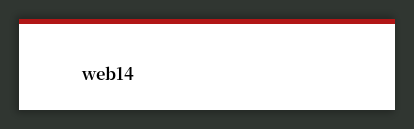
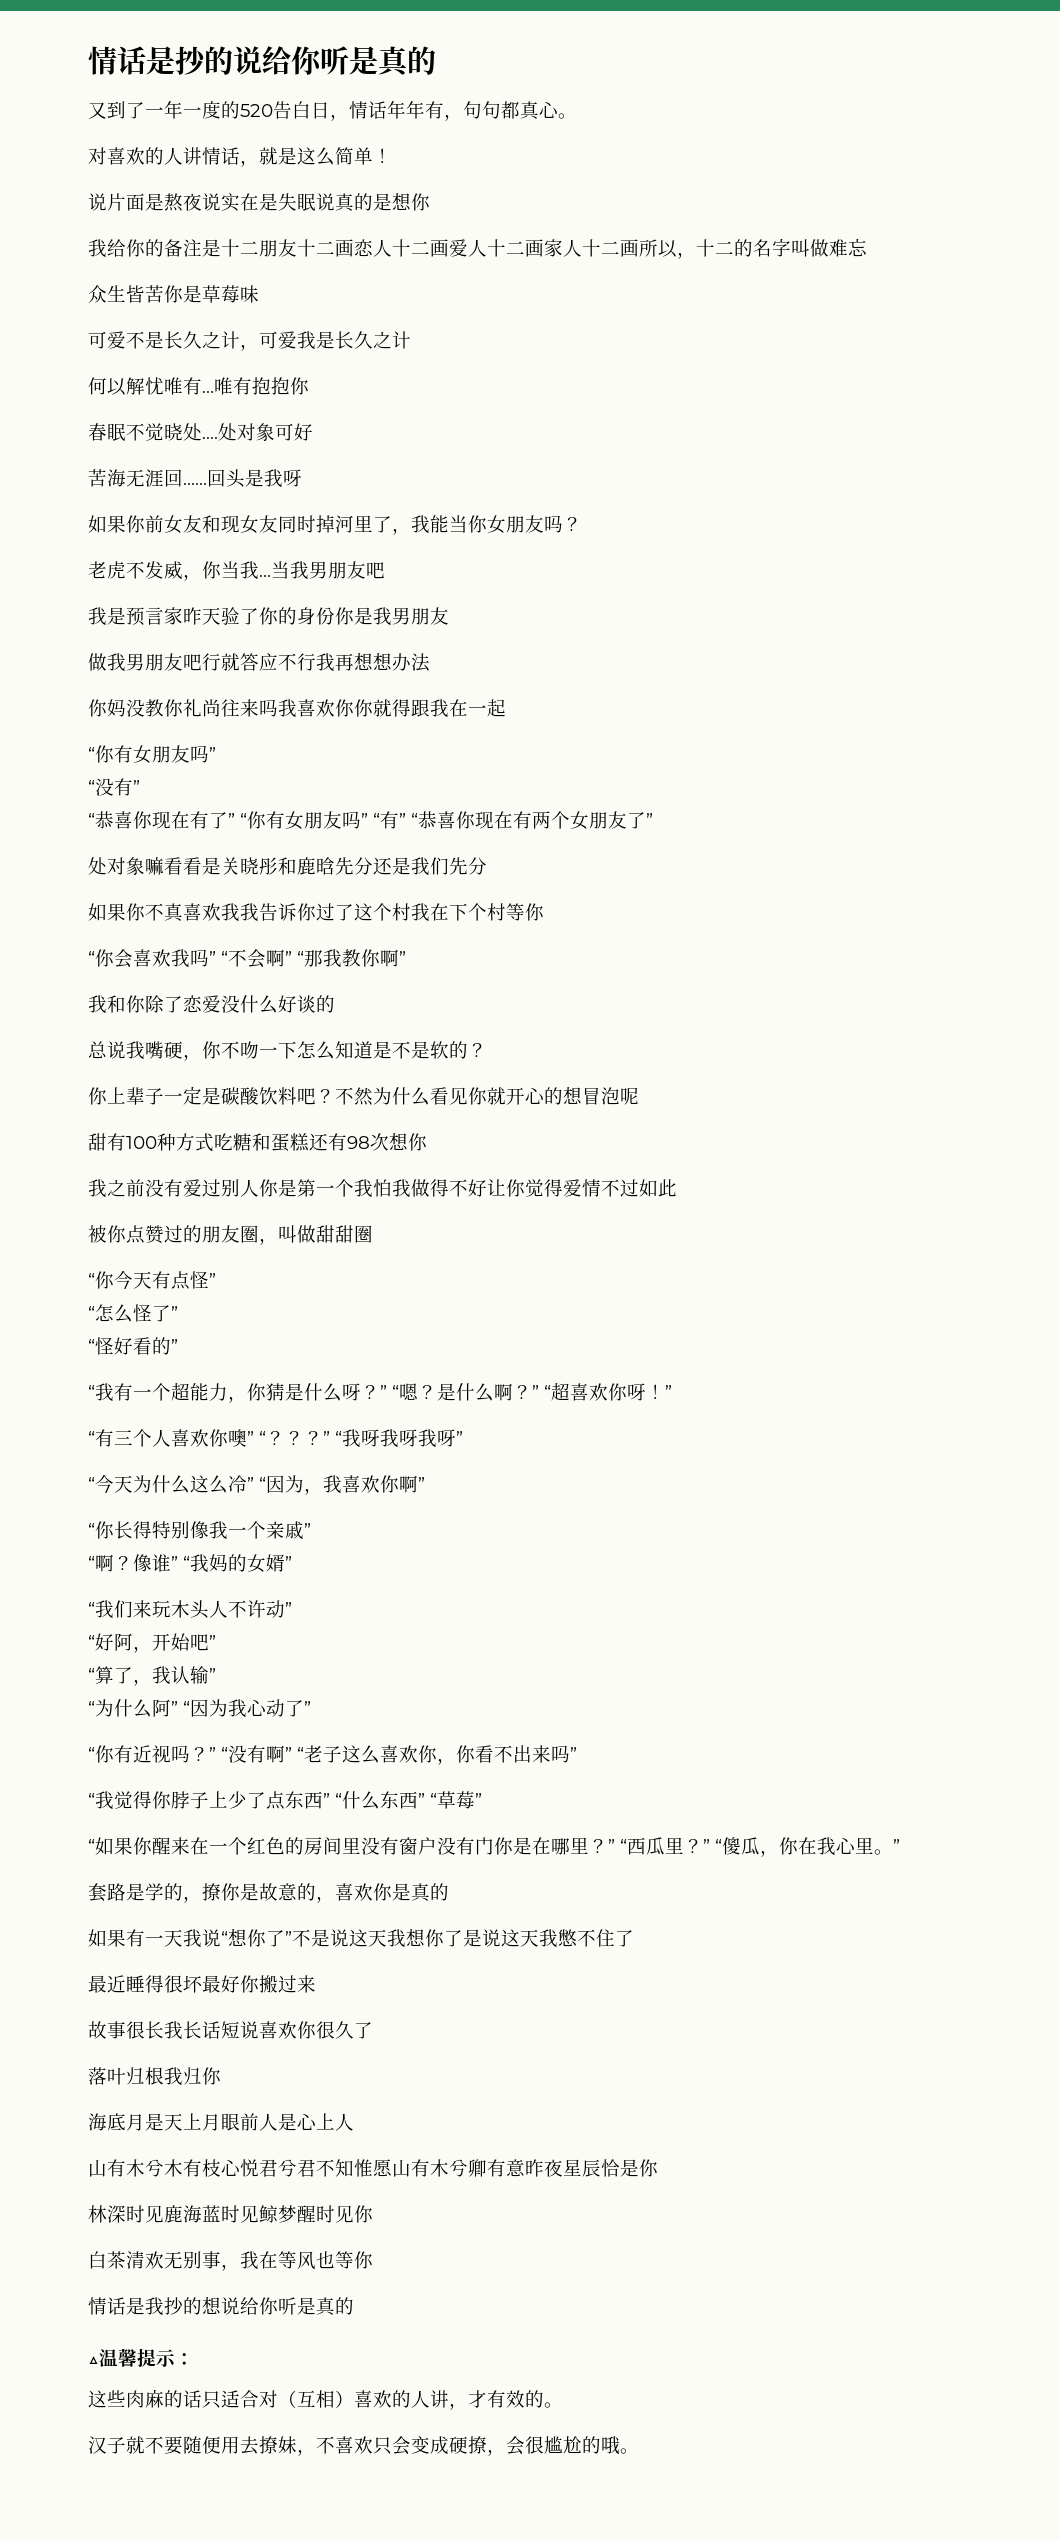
- web14
+ 情话是抄的说给你听是真的
+ 又到了一年一度的520告白日，情话年年有，句句都真心。
+ 对喜欢的人讲情话，就是这么简单！
+ 说片面是熬夜说实在是失眠说真的是想你
+ 我给你的备注是十二朋友十二画恋人十二画爱人十二画家人十二画所以，十二的名字叫做难忘
+ 众生皆苦你是草莓味
+ 可爱不是长久之计，可爱我是长久之计
+ 何以解忧唯有…唯有抱抱你
+ 春眠不觉晓处....处对象可好
+ 苦海无涯回……回头是我呀
+ 如果你前女友和现女友同时掉河里了，我能当你女朋友吗？
+ 老虎不发威，你当我…当我男朋友吧
+ 我是预言家昨天验了你的身份你是我男朋友
+ 做我男朋友吧行就答应不行我再想想办法
+ 你妈没教你礼尚往来吗我喜欢你你就得跟我在一起
+ “你有女朋友吗”
+ “没有”
+ “恭喜你现在有了” “你有女朋友吗” “有” “恭喜你现在有两个女朋友了”
+ 处对象嘛看看是关晓彤和鹿晗先分还是我们先分
+ 如果你不真喜欢我我告诉你过了这个村我在下个村等你
+ “你会喜欢我吗” “不会啊” “那我教你啊”
+ 我和你除了恋爱没什么好谈的
+ 总说我嘴硬，你不吻一下怎么知道是不是软的？
+ 你上辈子一定是碳酸饮料吧？不然为什么看见你就开心的想冒泡呢
+ 甜有100种方式吃糖和蛋糕还有98次想你
+ 我之前没有爱过别人你是第一个我怕我做得不好让你觉得爱情不过如此
+ 被你点赞过的朋友圈，叫做甜甜圈
+ “你今天有点怪”
+ “怎么怪了”
+ “怪好看的”
+ “我有一个超能力，你猜是什么呀？” “嗯？是什么啊？” “超喜欢你呀！”
+ “有三个人喜欢你噢” “？？？” “我呀我呀我呀”
+ “今天为什么这么冷” “因为，我喜欢你啊”
+ “你长得特别像我一个亲戚”
+ “啊？像谁” “我妈的女婿”
+ “我们来玩木头人不许动”
+ “好阿，开始吧”
+ “算了，我认输”
+ “为什么阿” “因为我心动了”
+ “你有近视吗？” “没有啊” “老子这么喜欢你，你看不出来吗”
+ “我觉得你脖子上少了点东西” “什么东西” “草莓”
+ “如果你醒来在一个红色的房间里没有窗户没有门你是在哪里？” “西瓜里？” “傻瓜，你在我心里。”
+ 套路是学的，撩你是故意的，喜欢你是真的
+ 如果有一天我说“想你了”不是说这天我想你了是说这天我憋不住了
+ 最近睡得很坏最好你搬过来
+ 故事很长我长话短说喜欢你很久了
+ 落叶归根我归你
+ 海底月是天上月眼前人是心上人
+ 山有木兮木有枝心悦君兮君不知惟愿山有木兮卿有意昨夜星辰恰是你
+ 林深时见鹿海蓝时见鲸梦醒时见你
+ 白茶清欢无别事，我在等风也等你
+ 情话是我抄的想说给你听是真的
+ △温馨提示：
+ 这些肉麻的话只适合对（互相）喜欢的人讲，才有效的。
+ 汉子就不要随便用去撩妹，不喜欢只会变成硬撩，会很尴尬的哦。

